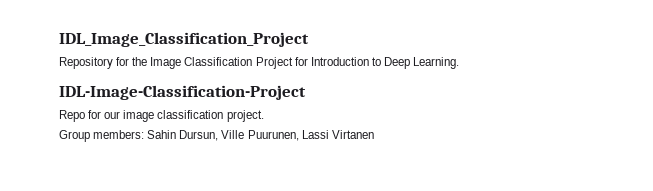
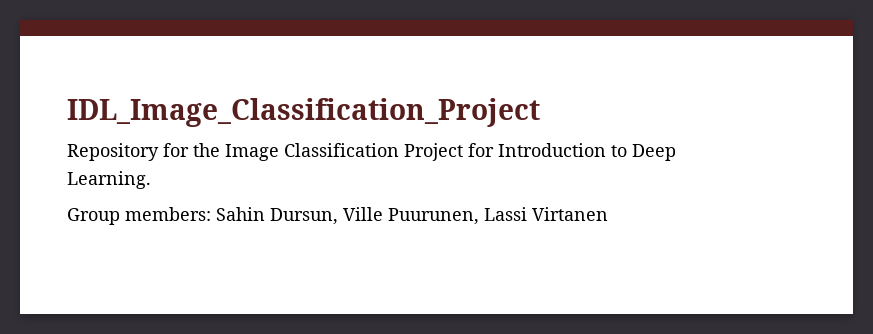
- IDL-Image-Classification-Project
- Repo for our image classification project.

